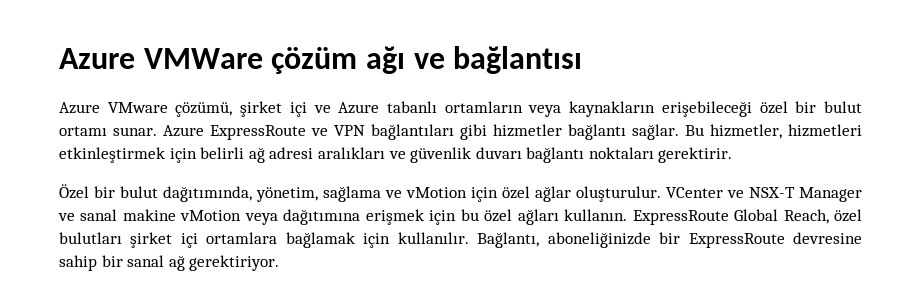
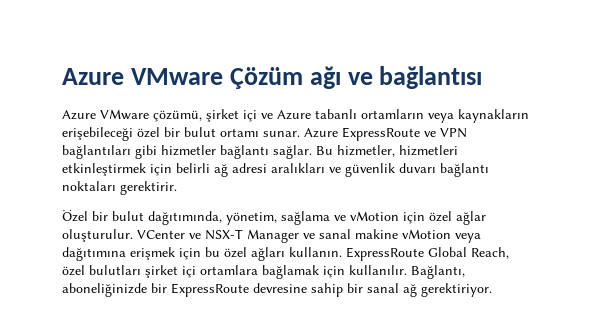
- Azure VMWare çözüm ağı ve bağlantısı
+ Azure VMware Çözüm ağı ve bağlantısı

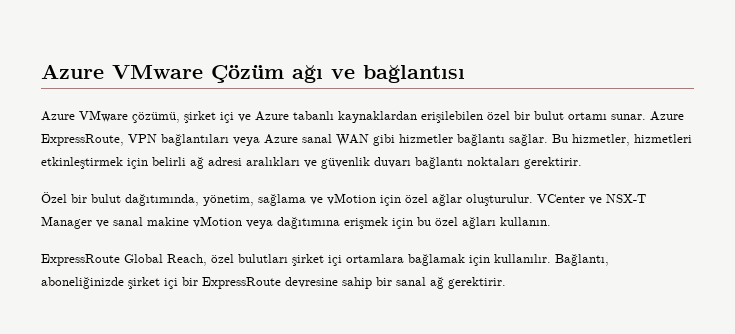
- Azure VMware çözümü, şirket içi ve Azure tabanlı ortamların veya kaynakların erişebileceği özel bir bulut ortamı sunar.
+ Azure VMware çözümü, şirket içi ve Azure tabanlı kaynaklardan erişilebilen özel bir bulut ortamı sunar.
- Azure ExpressRoute ve VPN bağlantıları gibi hizmetler bağlantı sağlar.
+ Azure ExpressRoute, VPN bağlantıları veya Azure sanal WAN gibi hizmetler bağlantı sağlar.
- VCenter ve NSX-T Manager ve sanal makine vMotion veya dağıtımına erişmek için bu özel ağları kullanın. ExpressRoute Global Reach, özel bulutları şirket içi ortamlara bağlamak için kullanılır.
+ VCenter ve NSX-T Manager ve sanal makine vMotion veya dağıtımına erişmek için bu özel ağları kullanın.
+ ExpressRoute Global Reach, özel bulutları şirket içi ortamlara bağlamak için kullanılır.
- Bağlantı, aboneliğinizde bir ExpressRoute devresine sahip bir sanal ağ gerektiriyor.
+ Bağlantı, aboneliğinizde şirket içi bir ExpressRoute devresine sahip bir sanal ağ gerektirir.

